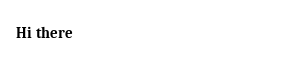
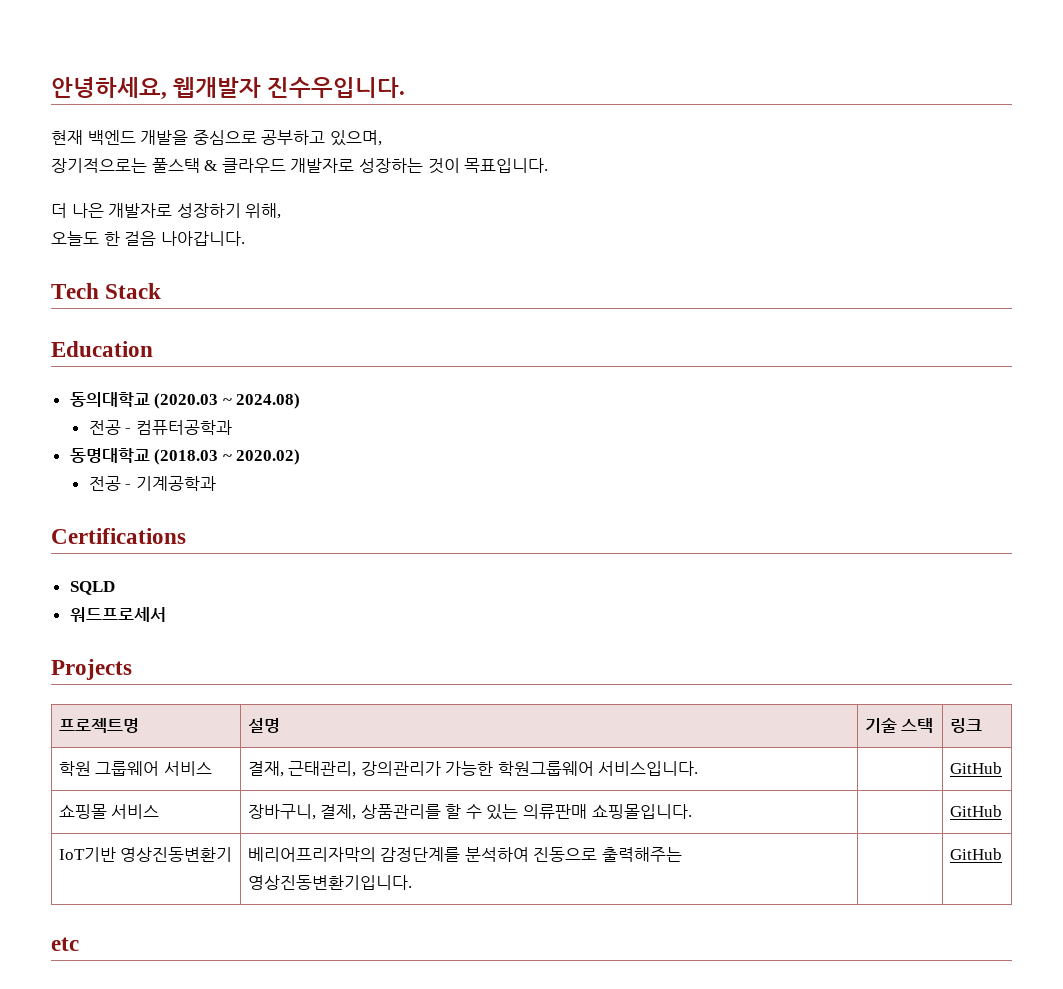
- Hi there
+ 안녕하세요, 웹개발자 진수우입니다.
+ 현재 백엔드 개발을 중심으로 공부하고 있으며,
+ 장기적으로는 풀스택 & 클라우드 개발자로 성장하는 것이 목표입니다.
+ 더 나은 개발자로 성장하기 위해,
+ 오늘도 한 걸음 나아갑니다.
+ Tech Stack
+ Education
+ 동의대학교 (2020.03 ~ 2024.08)
+ 전공 - 컴퓨터공학과
+ 동명대학교 (2018.03 ~ 2020.02)
+ 전공 - 기계공학과
+ Certifications
+ SQLD
+ 워드프로세서
+ Projects
+ 프로젝트명 | 설명 | 기술 스택 | 링크
+ 학원 그룹웨어 서비스 | 결재, 근태관리, 강의관리가 가능한 학원그룹웨어 서비스입니다. | | GitHub
+ 쇼핑몰 서비스 | 장바구니, 결제, 상품관리를 할 수 있는 의류판매 쇼핑몰입니다. | | GitHub
+ IoT기반 영상진동변환기 | 베리어프리자막의 감정단계를 분석하여 진동으로 출력해주는 영상진동변환기입니다. | | GitHub
+ etc

